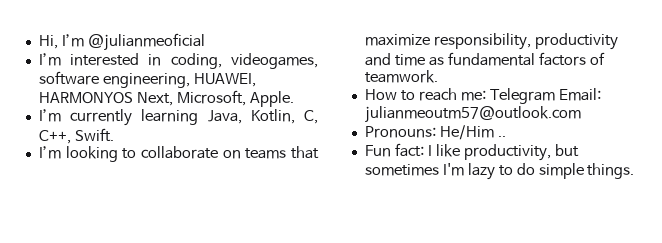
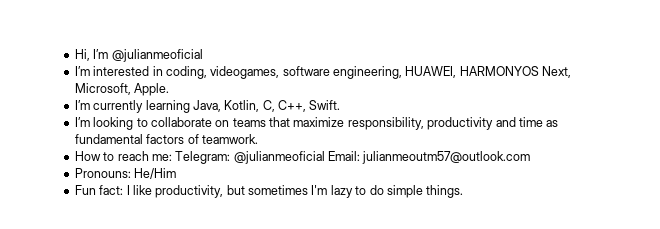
- How to reach me: Telegram Email: julianmeoutm57@outlook.com
+ How to reach me: Telegram: @julianmeoficial Email: julianmeoutm57@outlook.com
- Pronouns: He/Him ..
+ Pronouns: He/Him

